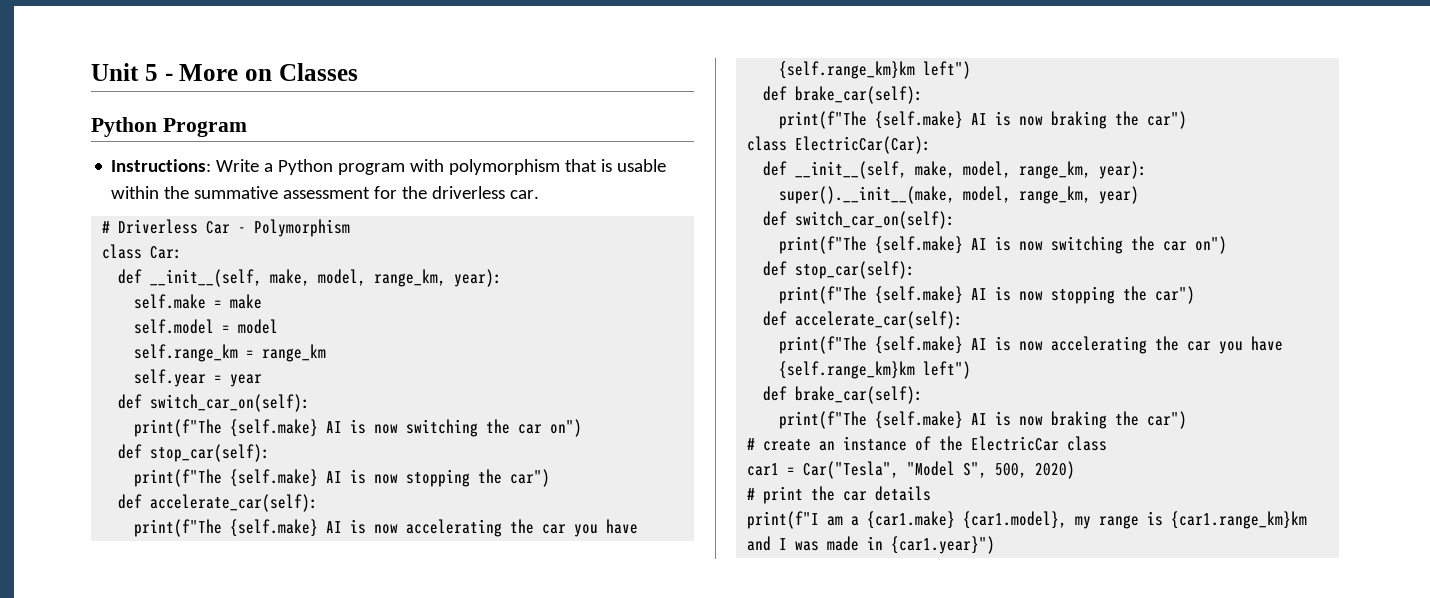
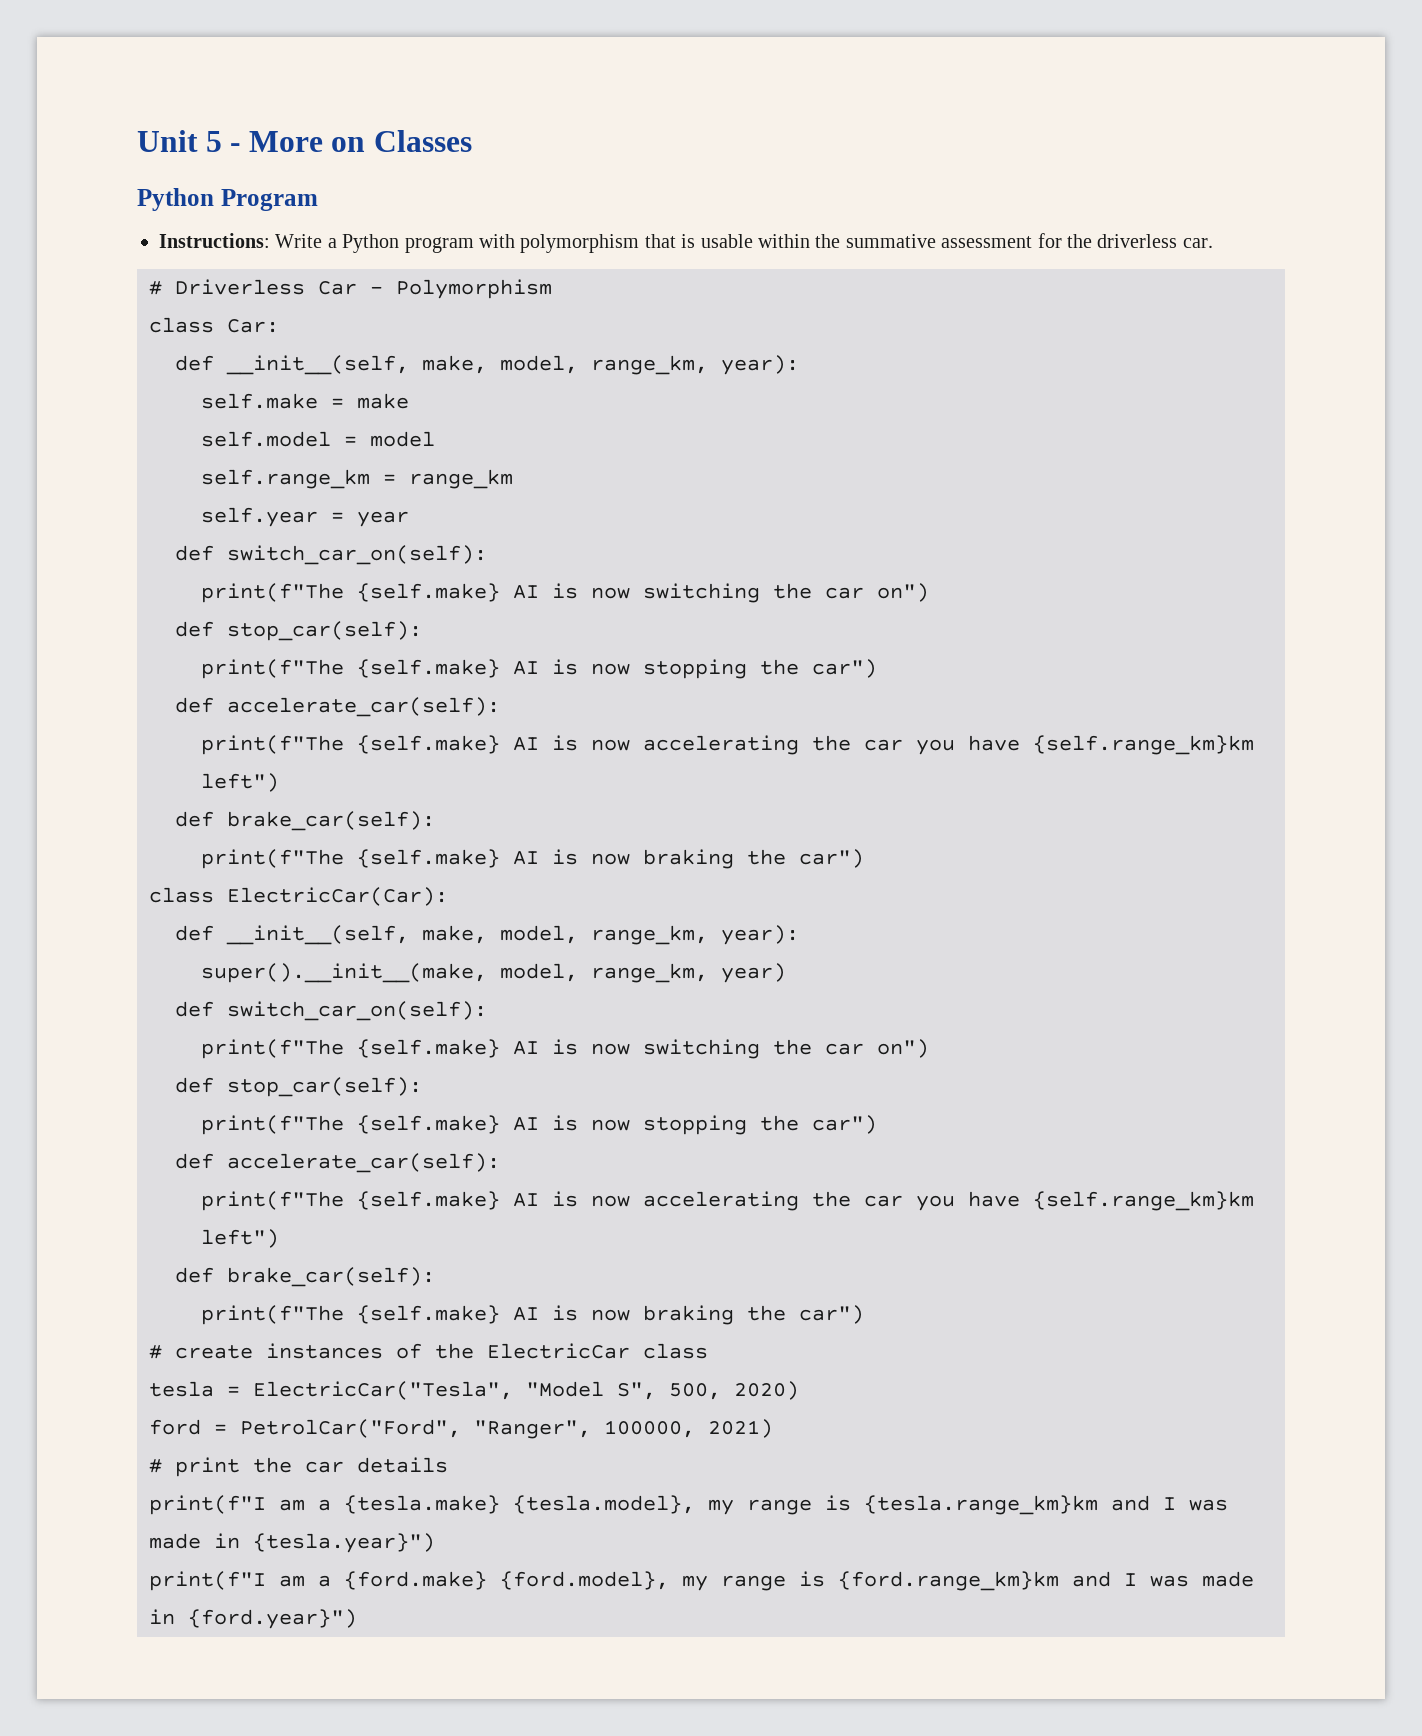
- # create an instance of the ElectricCar class
+ # create instances of the ElectricCar class
- car1 = Car("Tesla", "Model S", 500, 2020)
+ tesla = ElectricCar("Tesla", "Model S", 500, 2020)
+ ford = PetrolCar("Ford", "Ranger", 100000, 2021)
- print(f"I am a {car1.make} {car1.model}, my range is {car1.range_km}km and I was made in {car1.year}")
+ print(f"I am a {tesla.make} {tesla.model}, my range is {tesla.range_km}km and I was made in {tesla.year}")
+ print(f"I am a {ford.make} {ford.model}, my range is {ford.range_km}km and I was made in {ford.year}")

